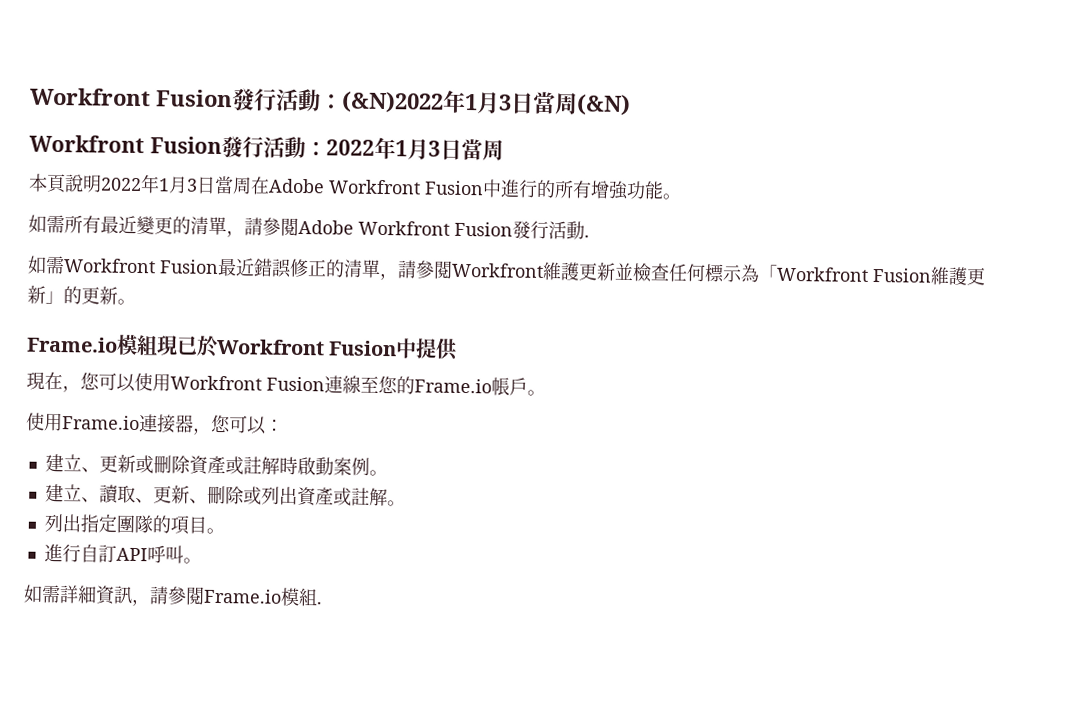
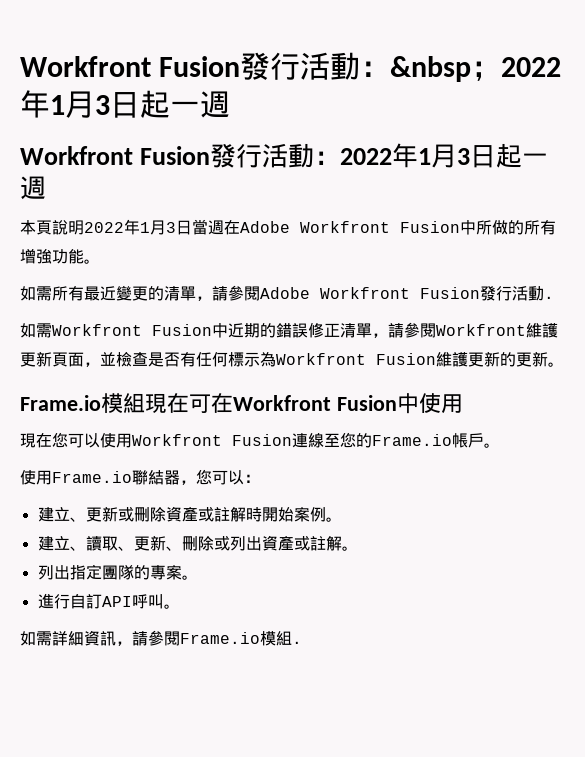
- Workfront Fusion發行活動：(&N)2022年1月3日當周(&N)
+ Workfront Fusion發行活動：&nbsp；2022年1月3日起一週
- Workfront Fusion發行活動：2022年1月3日當周
+ Workfront Fusion發行活動：2022年1月3日起一週
- 本頁說明2022年1月3日當周在Adobe Workfront Fusion中進行的所有增強功能。
+ 本頁說明2022年1月3日當週在Adobe Workfront Fusion中所做的所有增強功能。
- 如需Workfront Fusion最近錯誤修正的清單，請參閱Workfront維護更新並檢查任何標示為「Workfront Fusion維護更新」的更新。
+ 如需Workfront Fusion中近期的錯誤修正清單，請參閱Workfront維護更新頁面，並檢查是否有任何標示為Workfront Fusion維護更新的更新。
- Frame.io模組現已於Workfront Fusion中提供
- 現在，您可以使用Workfront Fusion連線至您的Frame.io帳戶。
+ Frame.io模組現在可在Workfront Fusion中使用
+ 現在您可以使用Workfront Fusion連線至您的Frame.io帳戶。
- 使用Frame.io連接器，您可以：
+ 使用Frame.io聯結器，您可以：
- 建立、更新或刪除資產或註解時啟動案例。
+ 建立、更新或刪除資產或註解時開始案例。
- 列出指定團隊的項目。
+ 列出指定團隊的專案。

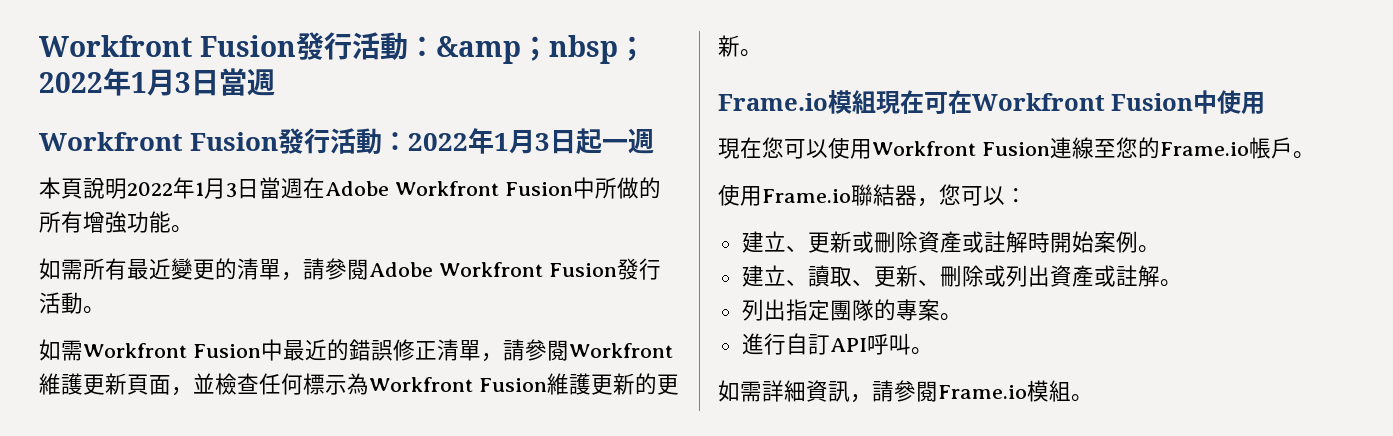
- Workfront Fusion發行活動：&nbsp；2022年1月3日起一週
+ Workfront Fusion發行活動：&amp；nbsp；2022年1月3日當週
- 如需所有最近變更的清單，請參閱Adobe Workfront Fusion發行活動.
+ 如需所有最近變更的清單，請參閱Adobe Workfront Fusion發行活動。
- 如需Workfront Fusion中近期的錯誤修正清單，請參閱Workfront維護更新頁面，並檢查是否有任何標示為Workfront Fusion維護更新的更新。
+ 如需Workfront Fusion中最近的錯誤修正清單，請參閱Workfront維護更新頁面，並檢查任何標示為Workfront Fusion維護更新的更新。
- 如需詳細資訊，請參閱Frame.io模組.
+ 如需詳細資訊，請參閱Frame.io模組。

